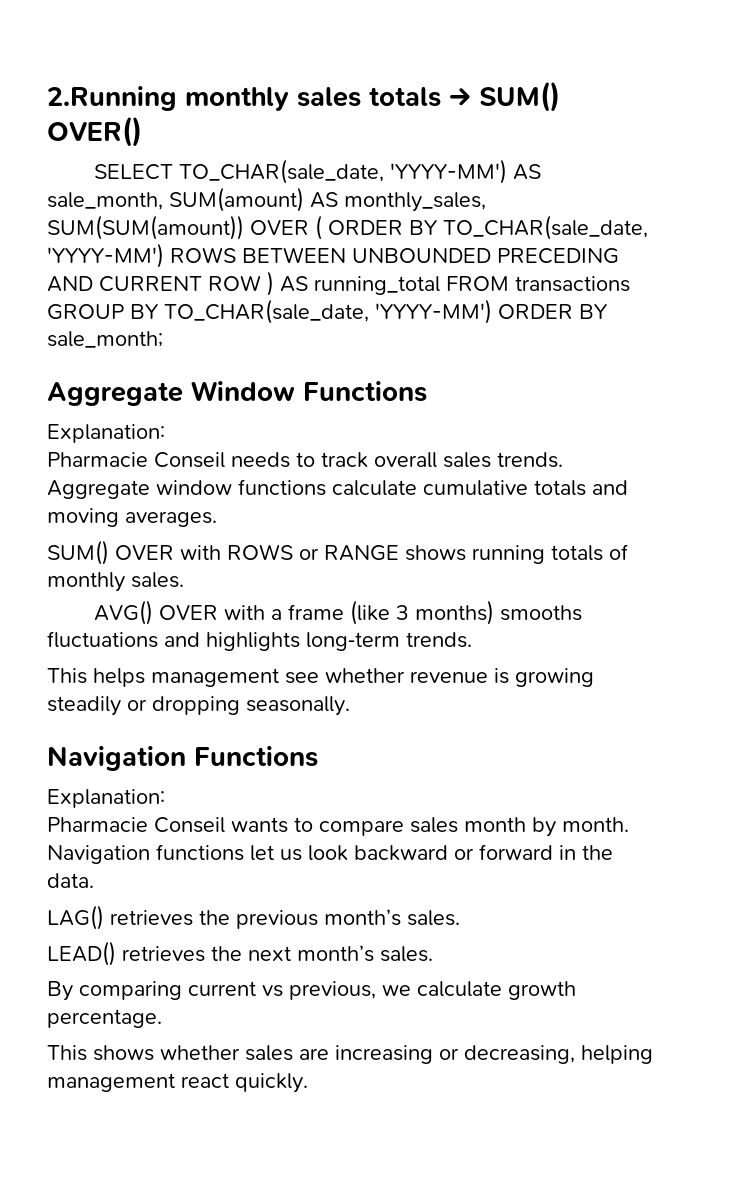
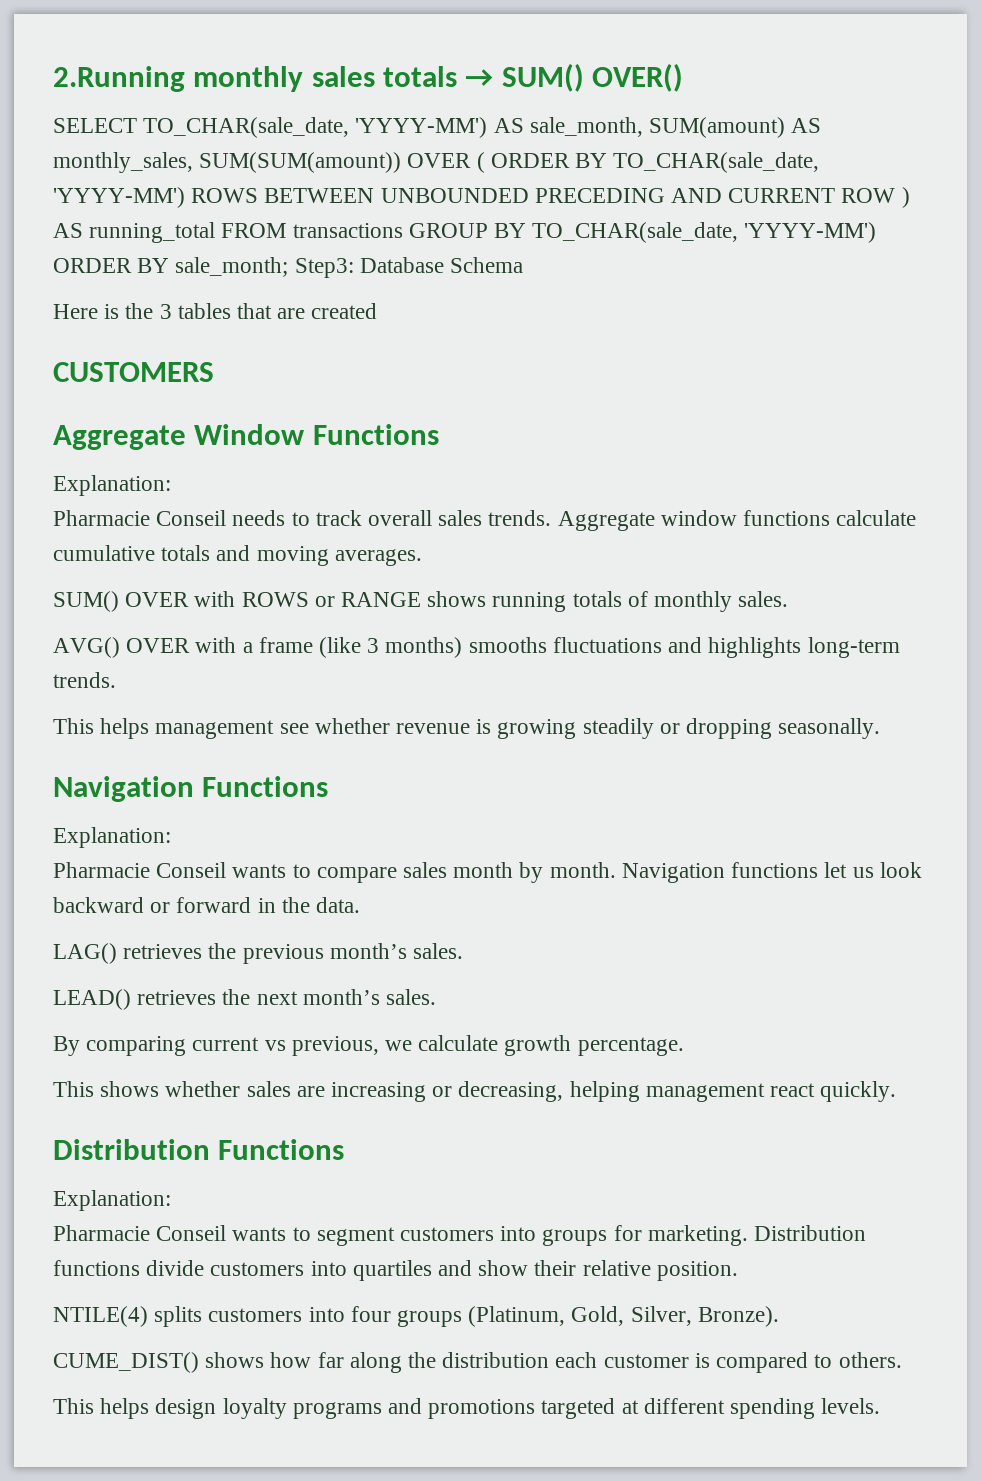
- SELECT TO_CHAR(sale_date, 'YYYY-MM') AS sale_month, SUM(amount) AS monthly_sales, SUM(SUM(amount)) OVER ( ORDER BY TO_CHAR(sale_date, 'YYYY-MM') ROWS BETWEEN UNBOUNDED PRECEDING AND CURRENT ROW ) AS running_total FROM transactions GROUP BY TO_CHAR(sale_date, 'YYYY-MM') ORDER BY sale_month;
+ SELECT TO_CHAR(sale_date, 'YYYY-MM') AS sale_month, SUM(amount) AS monthly_sales, SUM(SUM(amount)) OVER ( ORDER BY TO_CHAR(sale_date, 'YYYY-MM') ROWS BETWEEN UNBOUNDED PRECEDING AND CURRENT ROW ) AS running_total FROM transactions GROUP BY TO_CHAR(sale_date, 'YYYY-MM') ORDER BY sale_month; Step3: Database Schema
+ Here is the 3 tables that are created
+ CUSTOMERS
+ Distribution Functions
+ Explanation:
+ Pharmacie Conseil wants to segment customers into groups for marketing. Distribution functions divide customers into quartiles and show their relative position.
+ NTILE(4) splits customers into four groups (Platinum, Gold, Silver, Bronze).
+ CUME_DIST() shows how far along the distribution each customer is compared to others.
+ This helps design loyalty programs and promotions targeted at different spending levels.

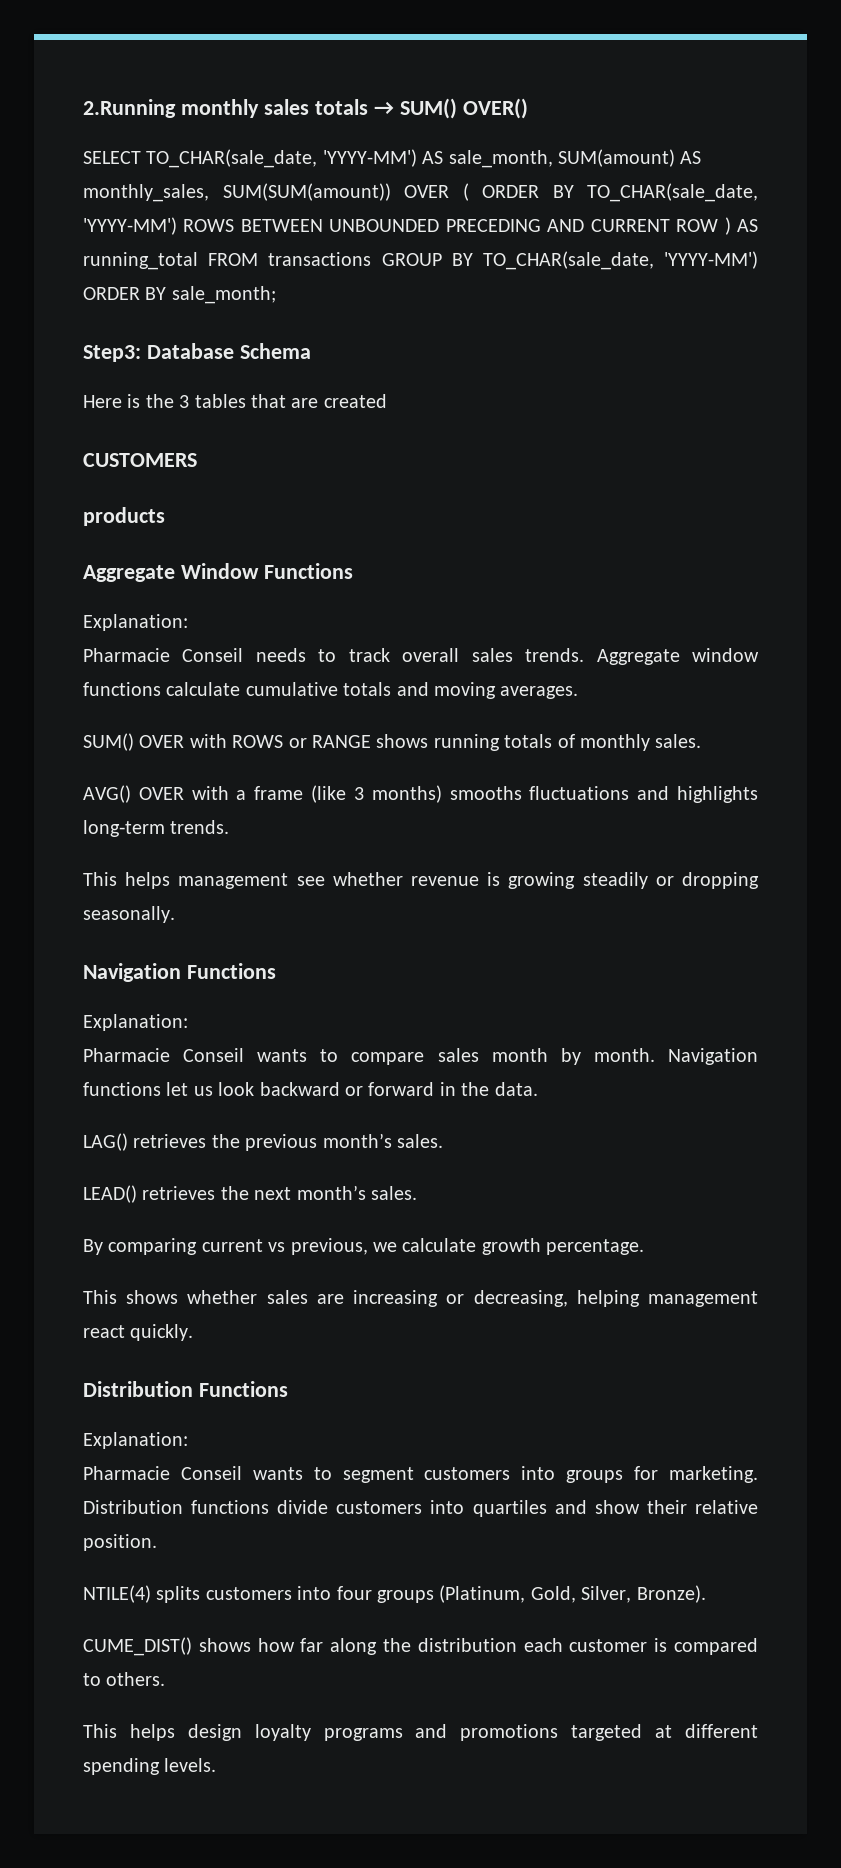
- SELECT TO_CHAR(sale_date, 'YYYY-MM') AS sale_month, SUM(amount) AS monthly_sales, SUM(SUM(amount)) OVER ( ORDER BY TO_CHAR(sale_date, 'YYYY-MM') ROWS BETWEEN UNBOUNDED PRECEDING AND CURRENT ROW ) AS running_total FROM transactions GROUP BY TO_CHAR(sale_date, 'YYYY-MM') ORDER BY sale_month; Step3: Database Schema
+ SELECT TO_CHAR(sale_date, 'YYYY-MM') AS sale_month, SUM(amount) AS monthly_sales, SUM(SUM(amount)) OVER ( ORDER BY TO_CHAR(sale_date, 'YYYY-MM') ROWS BETWEEN UNBOUNDED PRECEDING AND CURRENT ROW ) AS running_total FROM transactions GROUP BY TO_CHAR(sale_date, 'YYYY-MM') ORDER BY sale_month;
+ Step3: Database Schema
+ products

